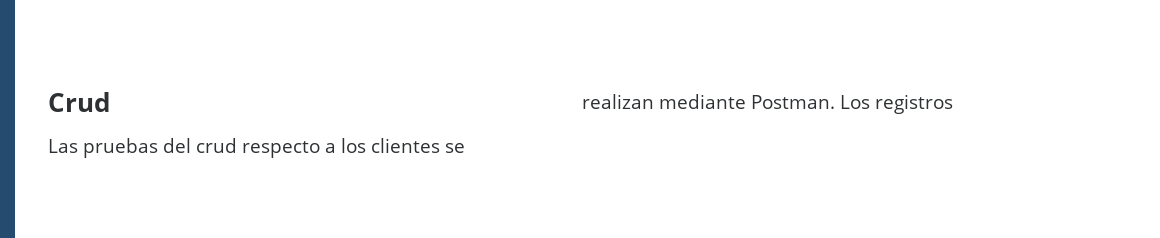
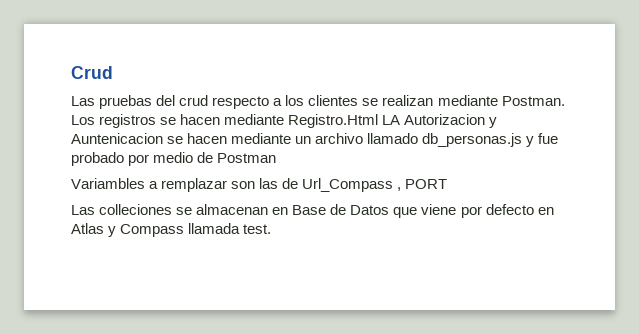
- Los registros
+ Los registros se hacen mediante Registro.Html LA Autorizacion y Auntenicacion se hacen mediante un archivo llamado db_personas.js y fue probado por medio de Postman
+ Variambles a remplazar son las de Url_Compass , PORT
+ Las colleciones se almacenan en Base de Datos que viene por defecto en Atlas y Compass llamada test.

